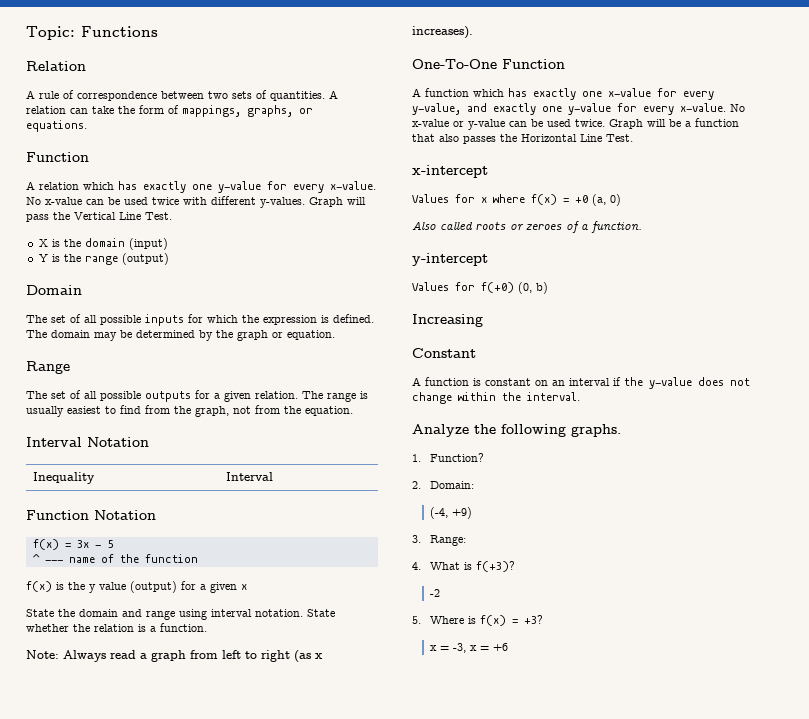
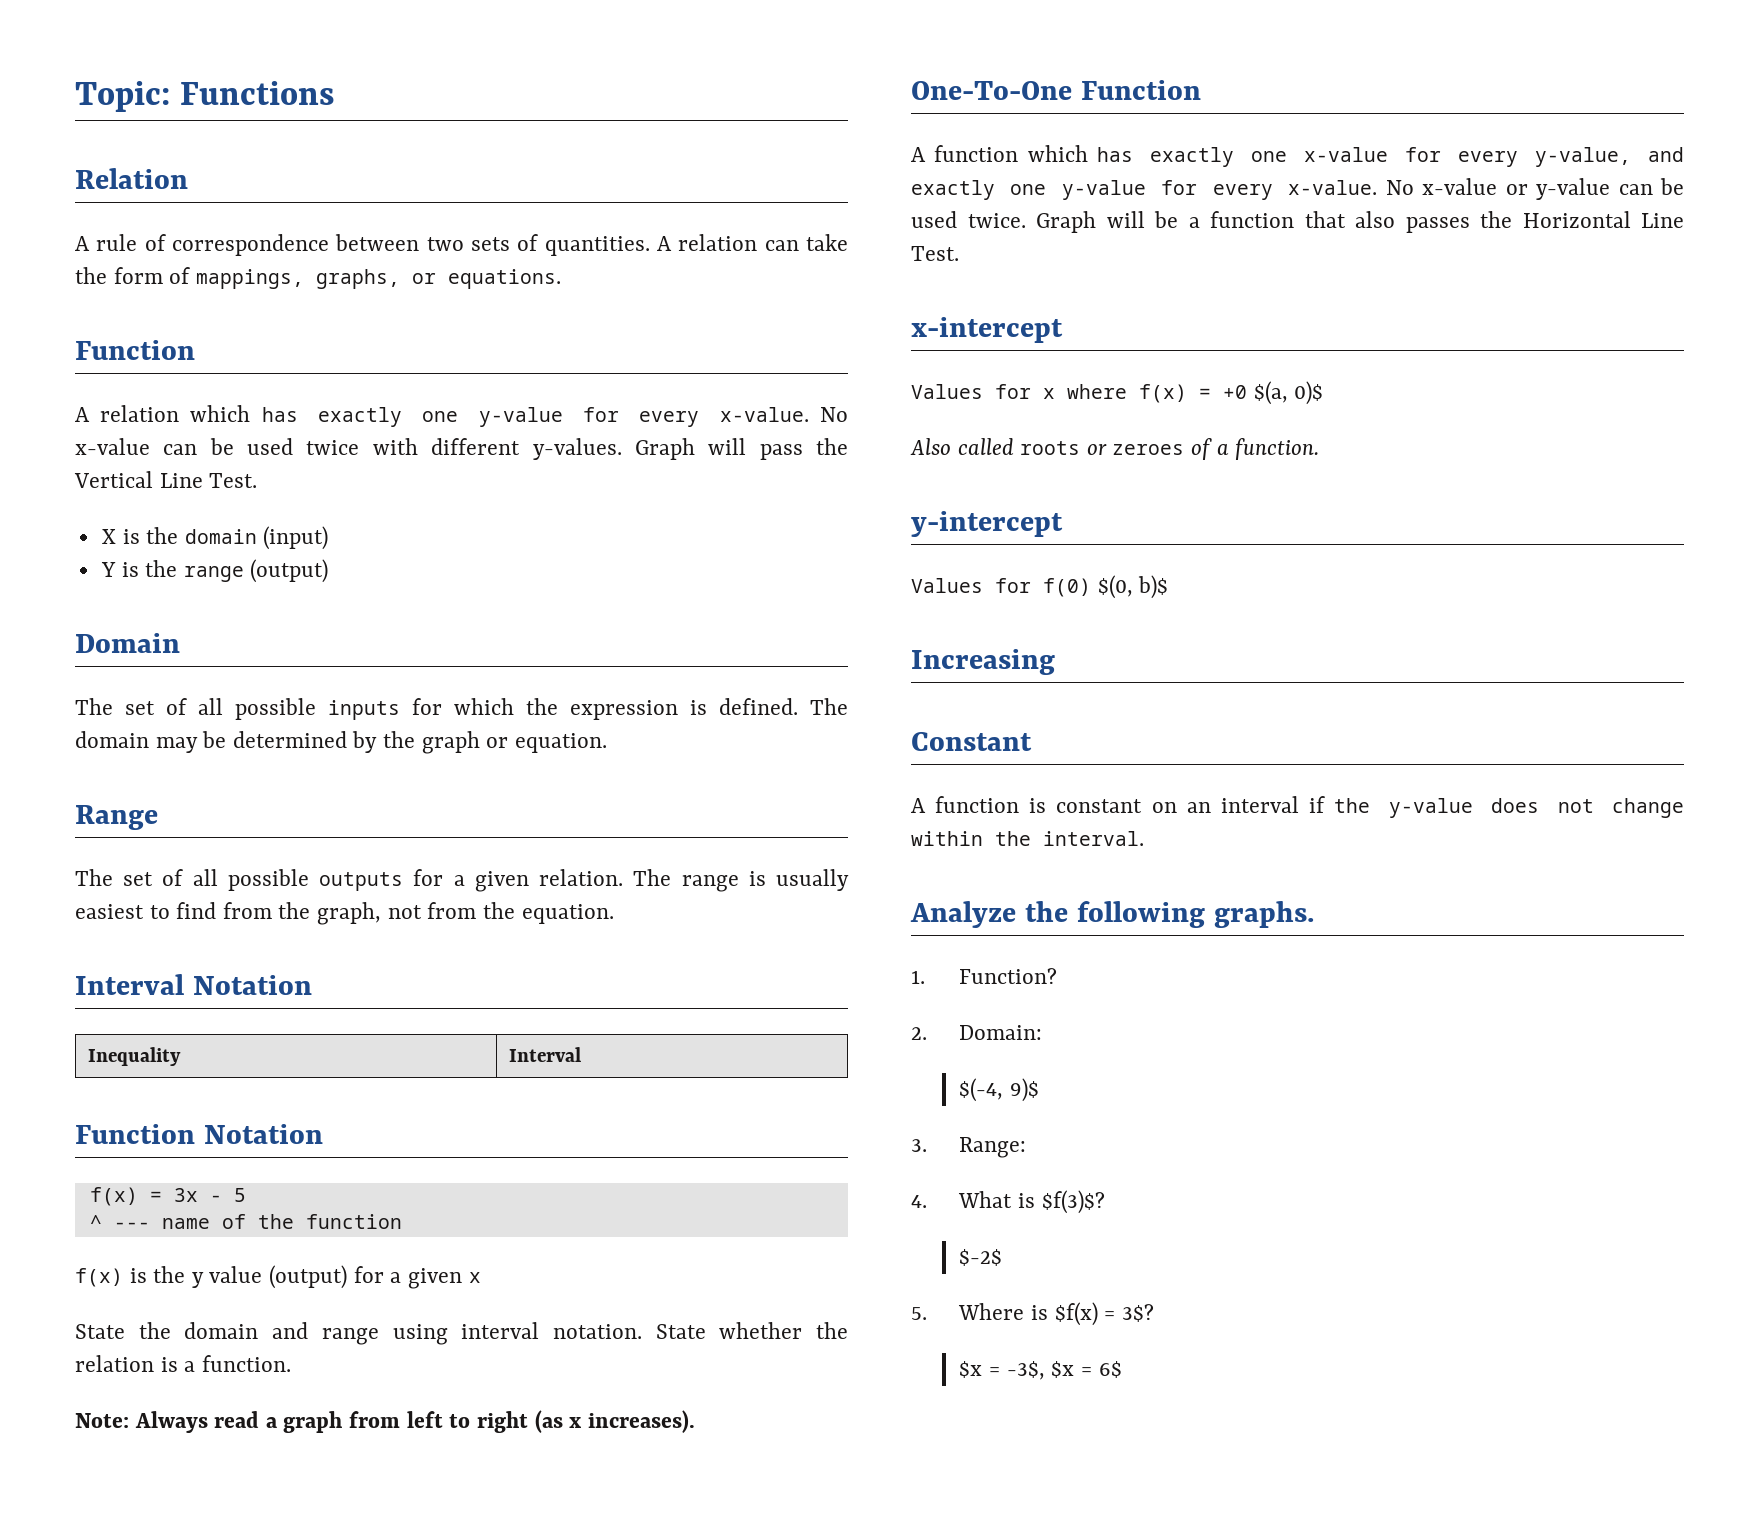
- Values for x where f(x) = +0 (a, 0)
+ Values for x where f(x) = +0 $(a, 0)$
- Values for f(+0) (0, b)
+ Values for f(0) $(0, b)$
- (-4, +9)
+ $(-4, 9)$
- 4. What is f(+3)?
- -2
+ 4. What is $f(3)$?
+ $-2$
- 5. Where is f(x) = +3?
- x = -3, x = +6
+ 5. Where is $f(x) = 3$?
+ $x = -3$, $x = 6$

